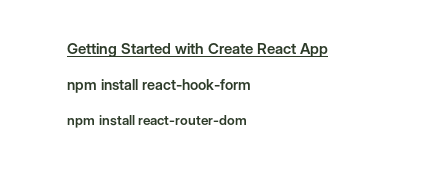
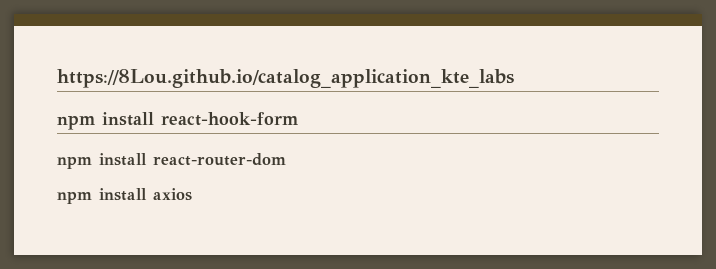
- Getting Started with Create React App
+ https://8Lou.github.io/catalog_application_kte_labs
+ npm install axios

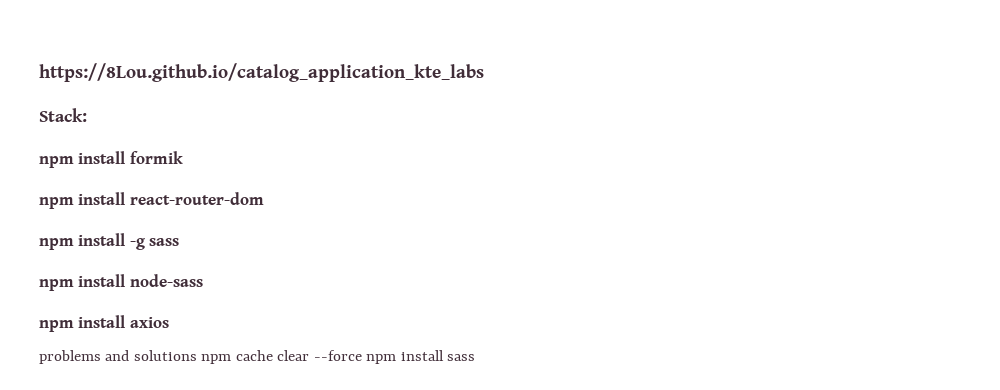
- npm install react-hook-form
+ Stack:
+ npm install formik
+ npm install -g sass
+ npm install node-sass
  npm install axios
+ problems and solutions npm cache clear --force npm install sass

